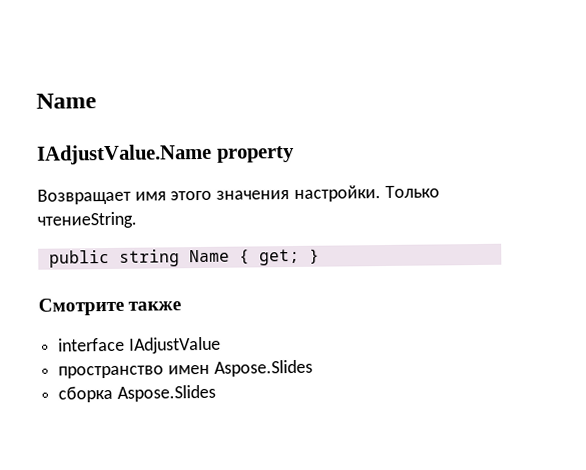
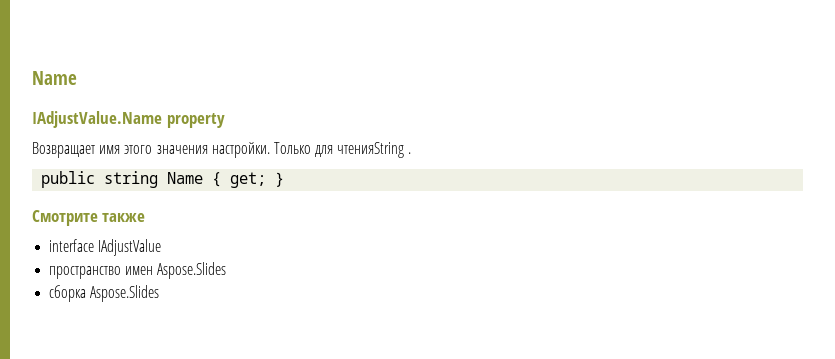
- Только чтениеString.
+ Только для чтенияString .

